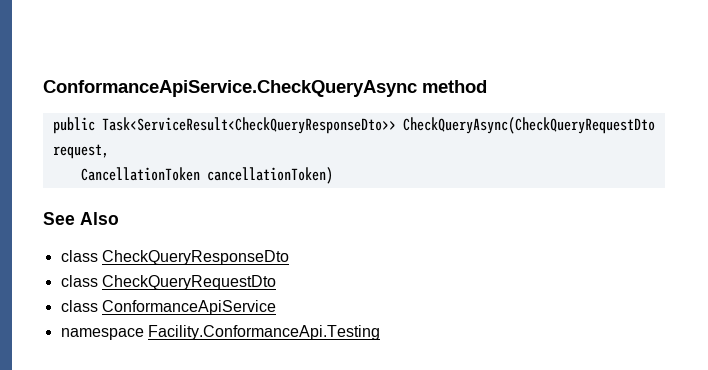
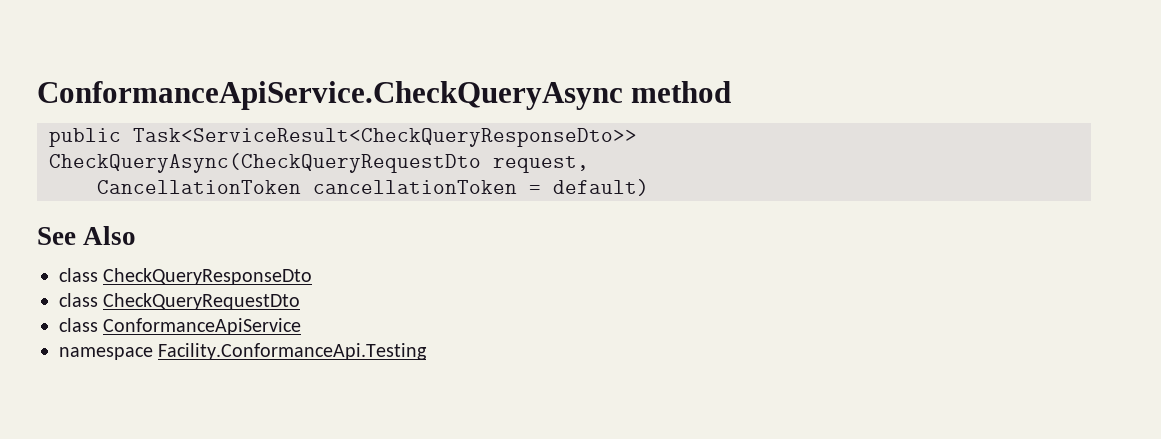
- CancellationToken cancellationToken)
+ CancellationToken cancellationToken = default)

